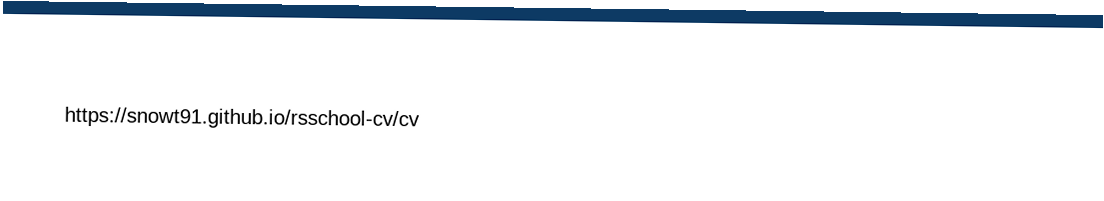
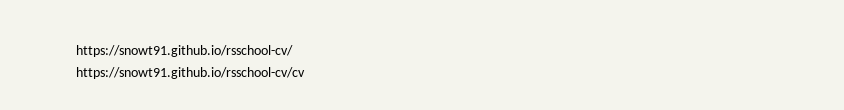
+ https://snowt91.github.io/rsschool-cv/

